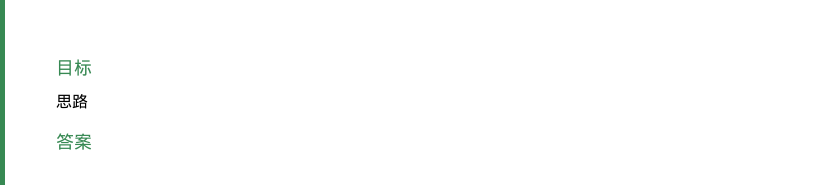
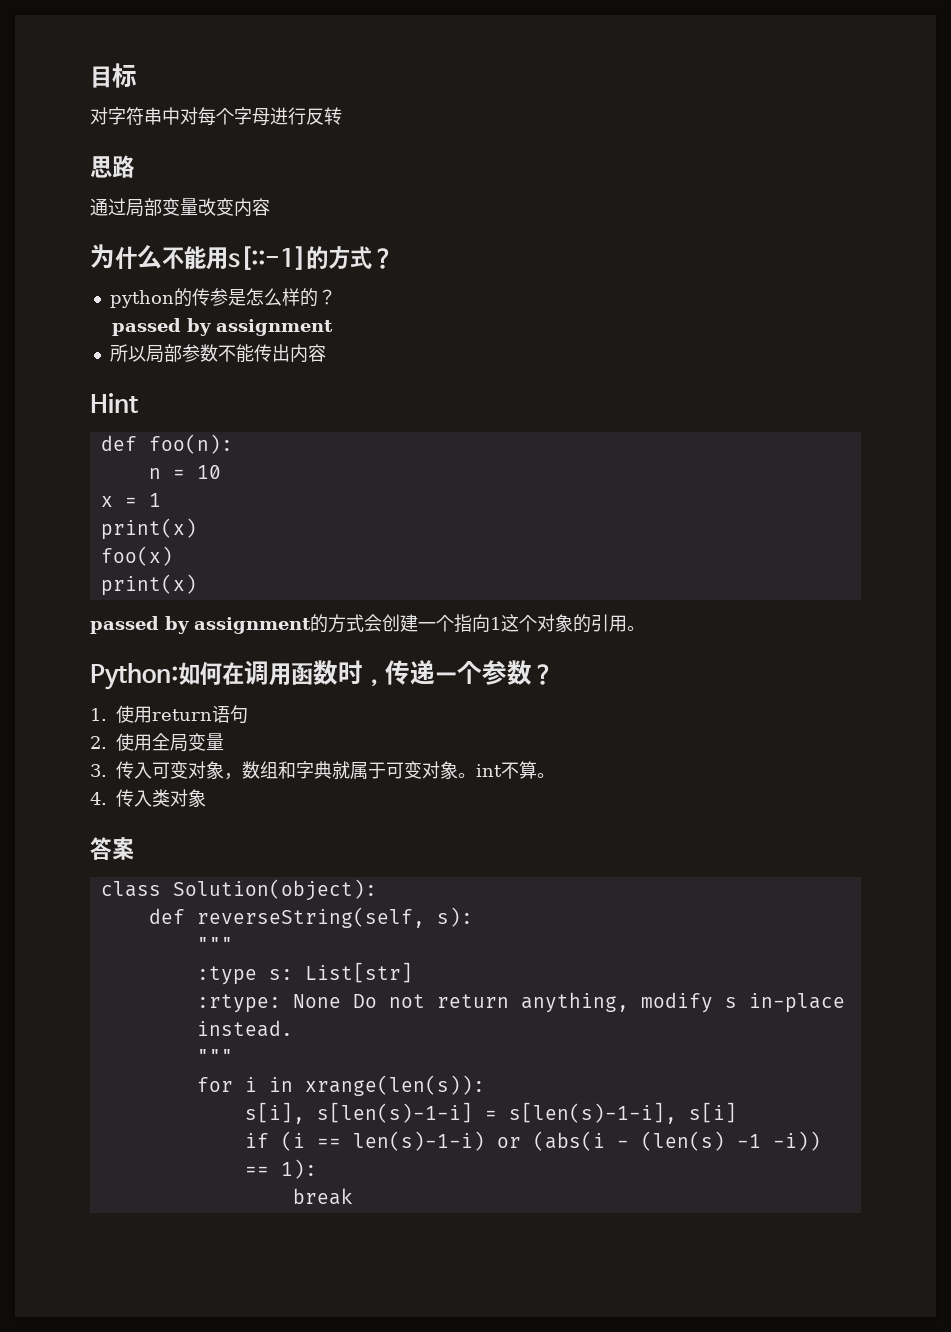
+ 对字符串中对每个字母进行反转
  思路
+ 通过局部变量改变内容
+ 为什么不能用s[::-1]的方式？
+ python的传参是怎么样的？
+ passed by assignment
+ 所以局部参数不能传出内容
+ Hint
+ def foo(n):
+ n = 10
+ x = 1
+ print(x)
+ foo(x)
+ print(x)
+ passed by assignment的方式会创建一个指向1这个对象的引用。
+ Python:如何在调用函数时，传递一个参数？
+ 1.使用return语句
+ 2.使用全局变量
+ 3.传入可变对象，数组和字典就属于可变对象。int不算。
+ 4.传入类对象
  答案
+ class Solution(object):
+ def reverseString(self, s):
+ """
+ :type s: List[str]
+ :rtype: None Do not return anything, modify s in-place instead.
+ """
+ for i in xrange(len(s)):
+ s[i], s[len(s)-1-i] = s[len(s)-1-i], s[i]
+ if (i == len(s)-1-i) or (abs(i - (len(s) -1 -i)) == 1):
+ break

